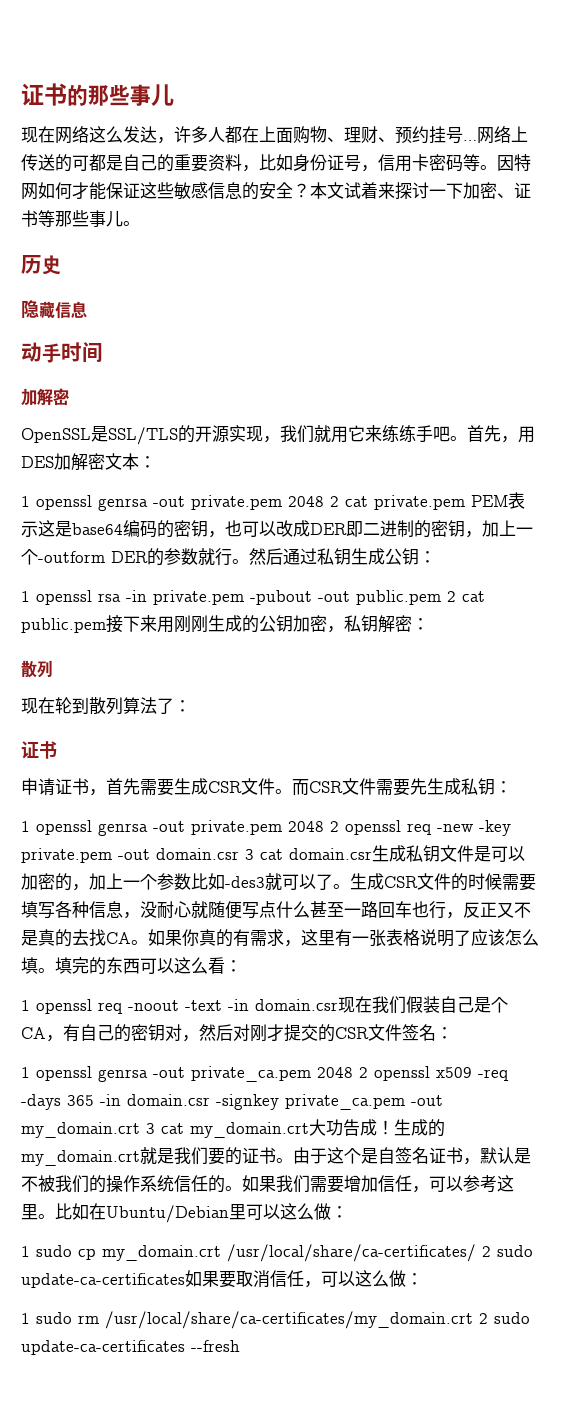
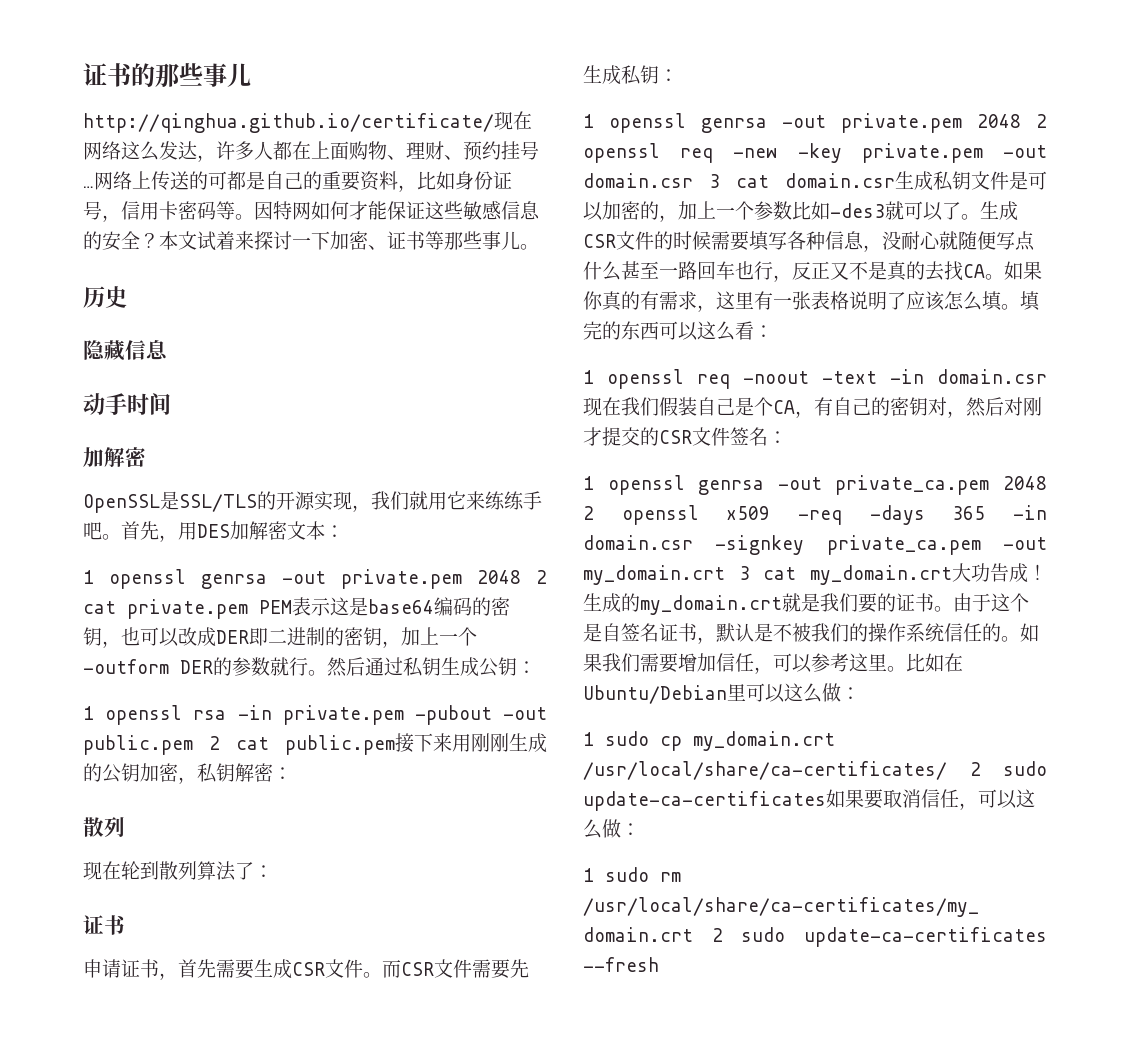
- 现在网络这么发达，许多人都在上面购物、理财、预约挂号…
+ http://qinghua.github.io/certificate/现在网络这么发达，许多人都在上面购物、理财、预约挂号…

